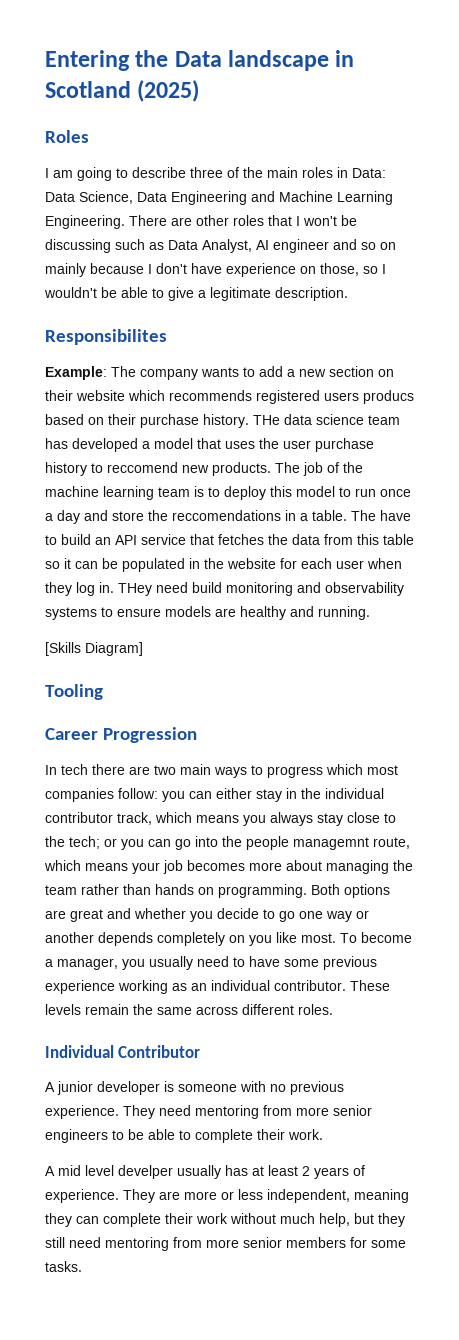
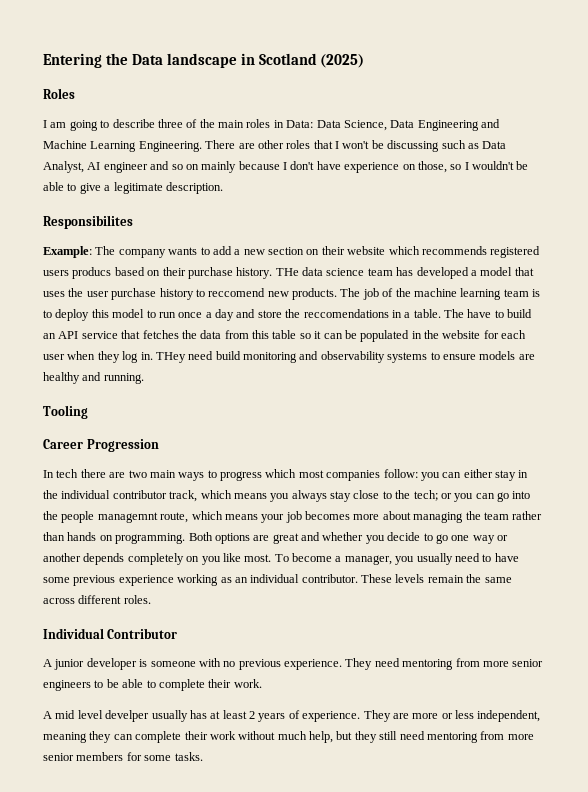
- [Skills Diagram]

